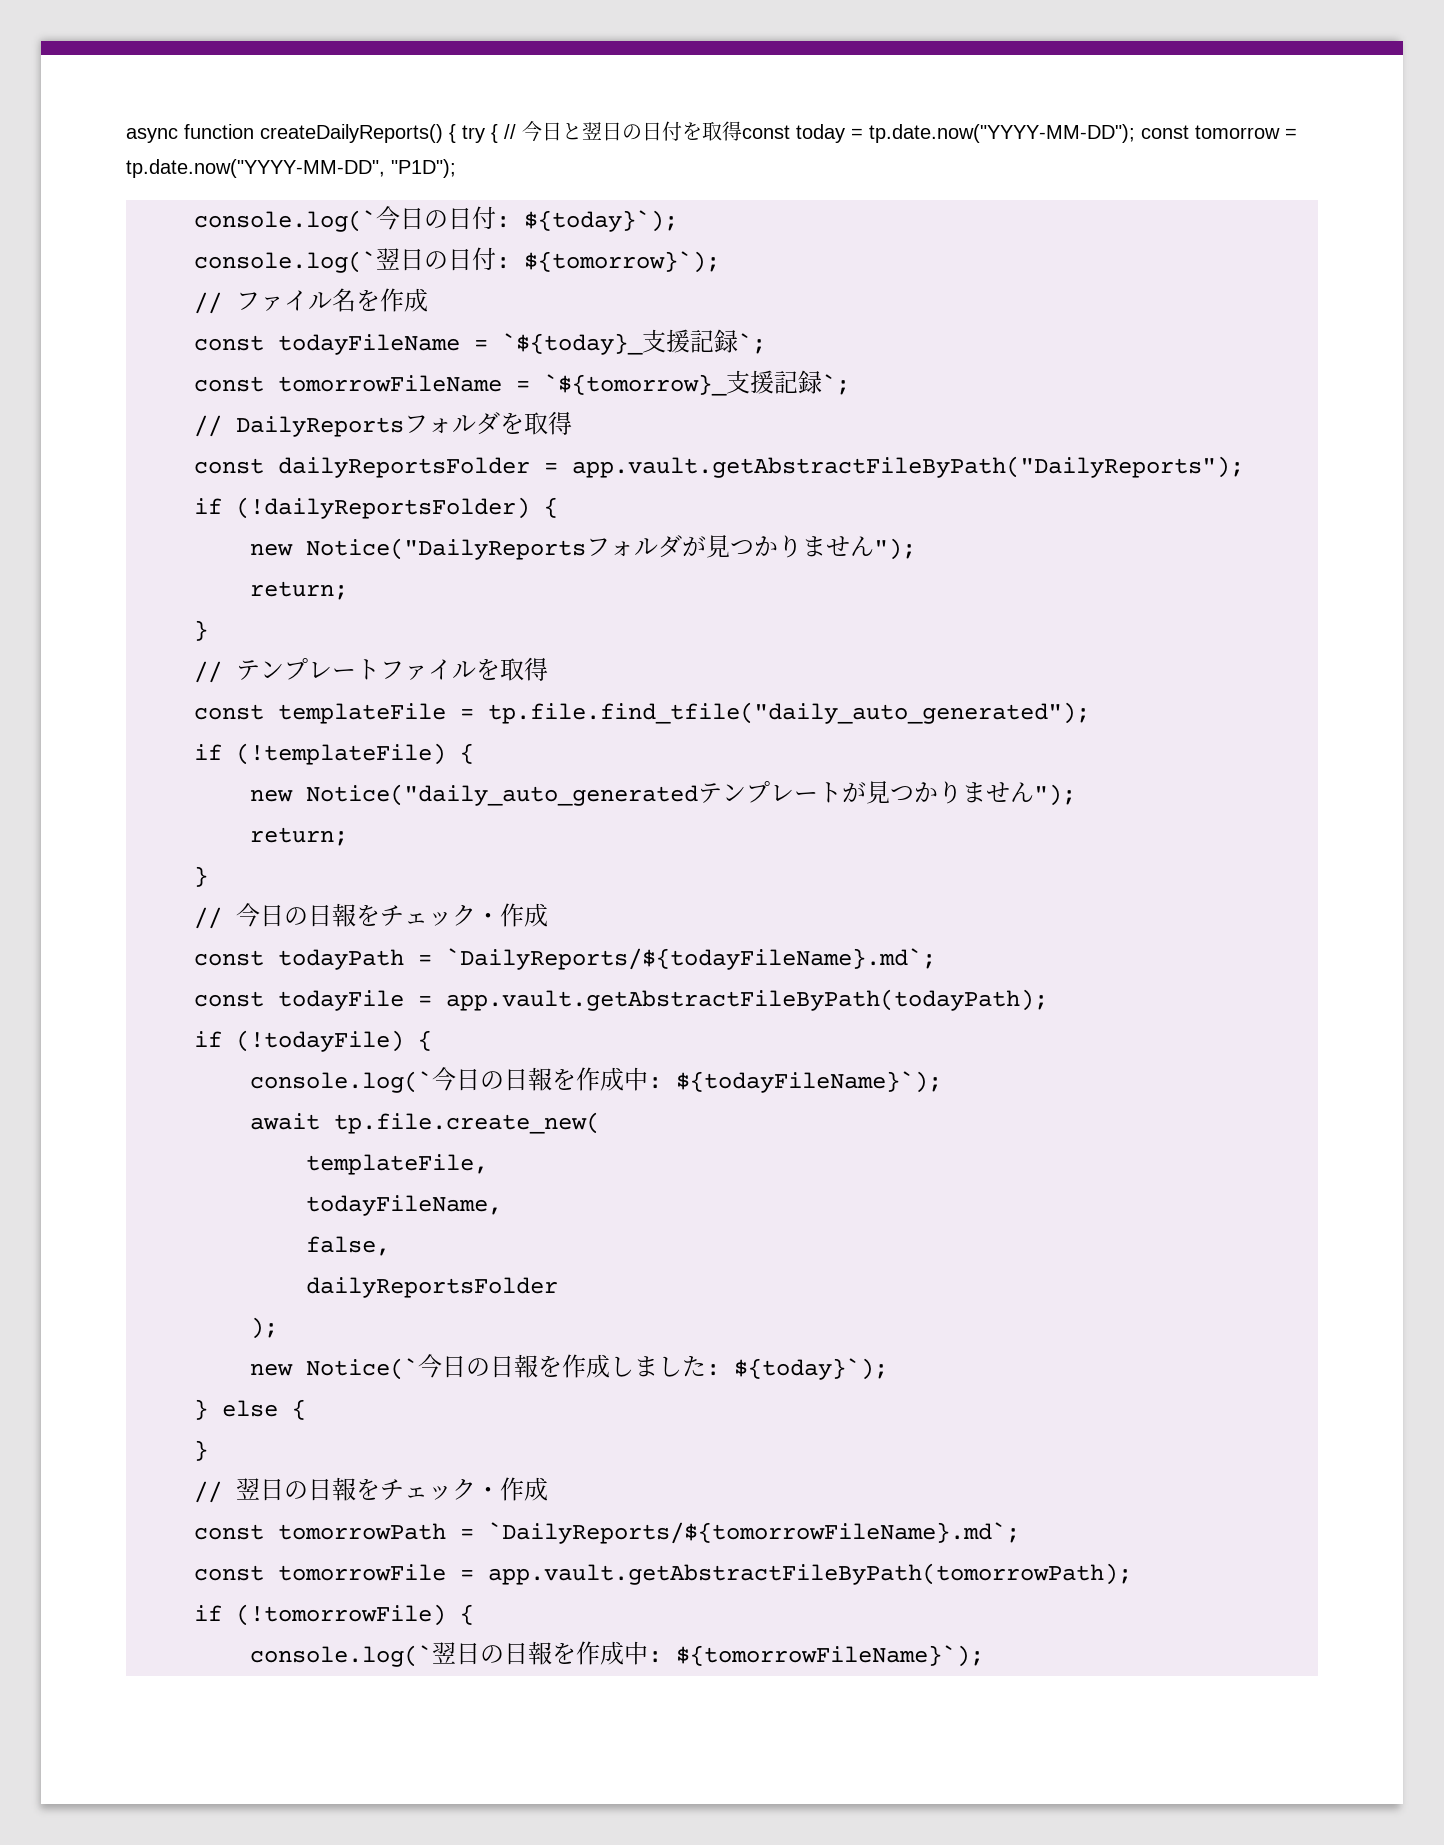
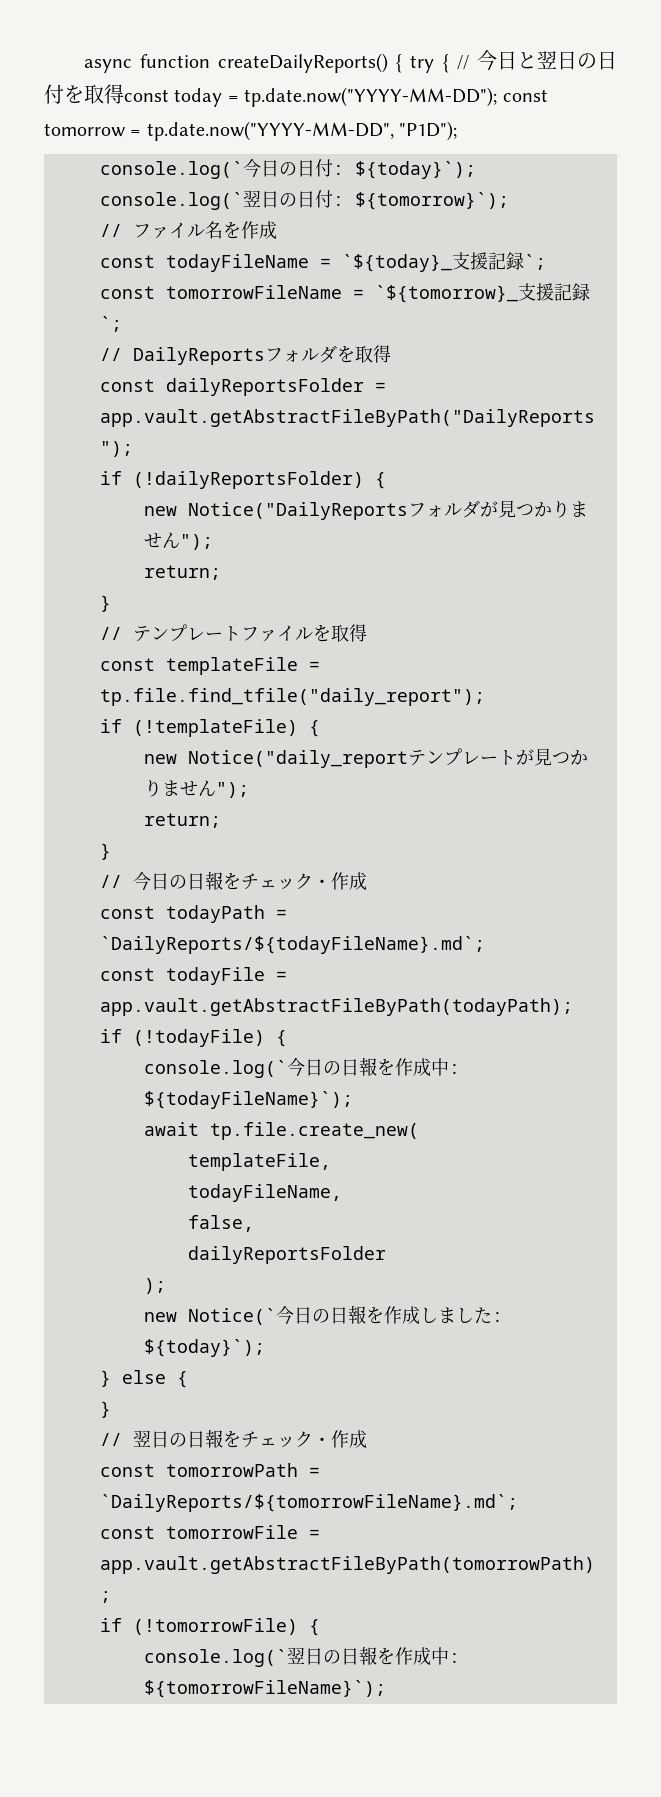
- const templateFile = tp.file.find_tfile("daily_auto_generated");
+ const templateFile = tp.file.find_tfile("daily_report");
- new Notice("daily_auto_generatedテンプレートが見つかりません");
+ new Notice("daily_reportテンプレートが見つかりません");

